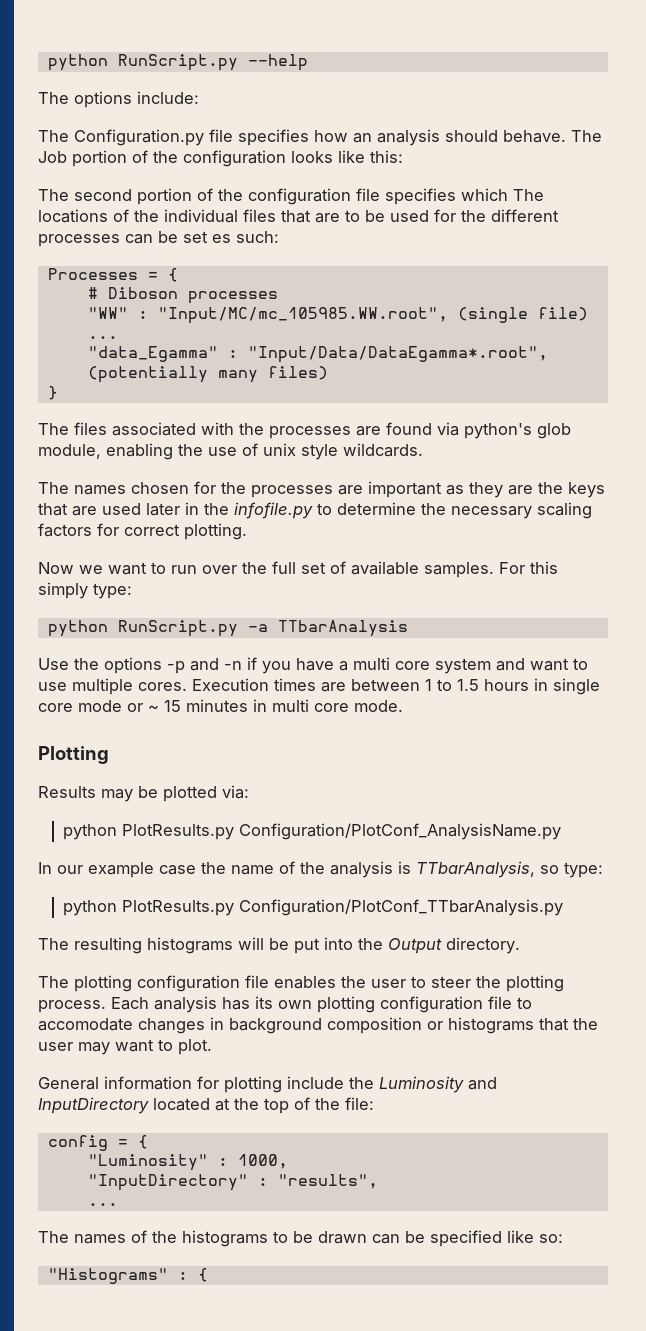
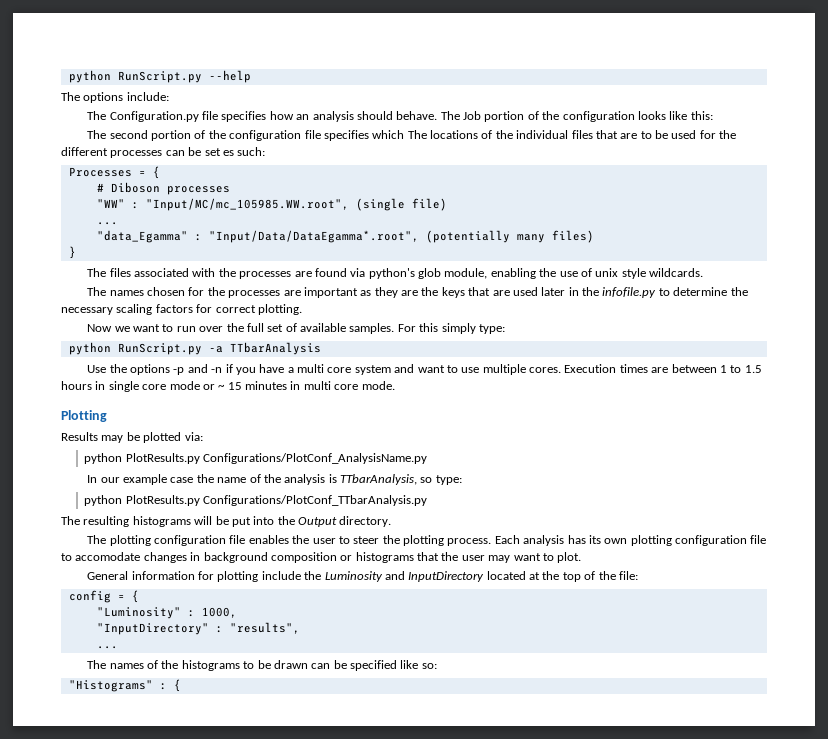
- python PlotResults.py Configuration/PlotConf_AnalysisName.py
+ python PlotResults.py Configurations/PlotConf_AnalysisName.py
- python PlotResults.py Configuration/PlotConf_TTbarAnalysis.py
+ python PlotResults.py Configurations/PlotConf_TTbarAnalysis.py

